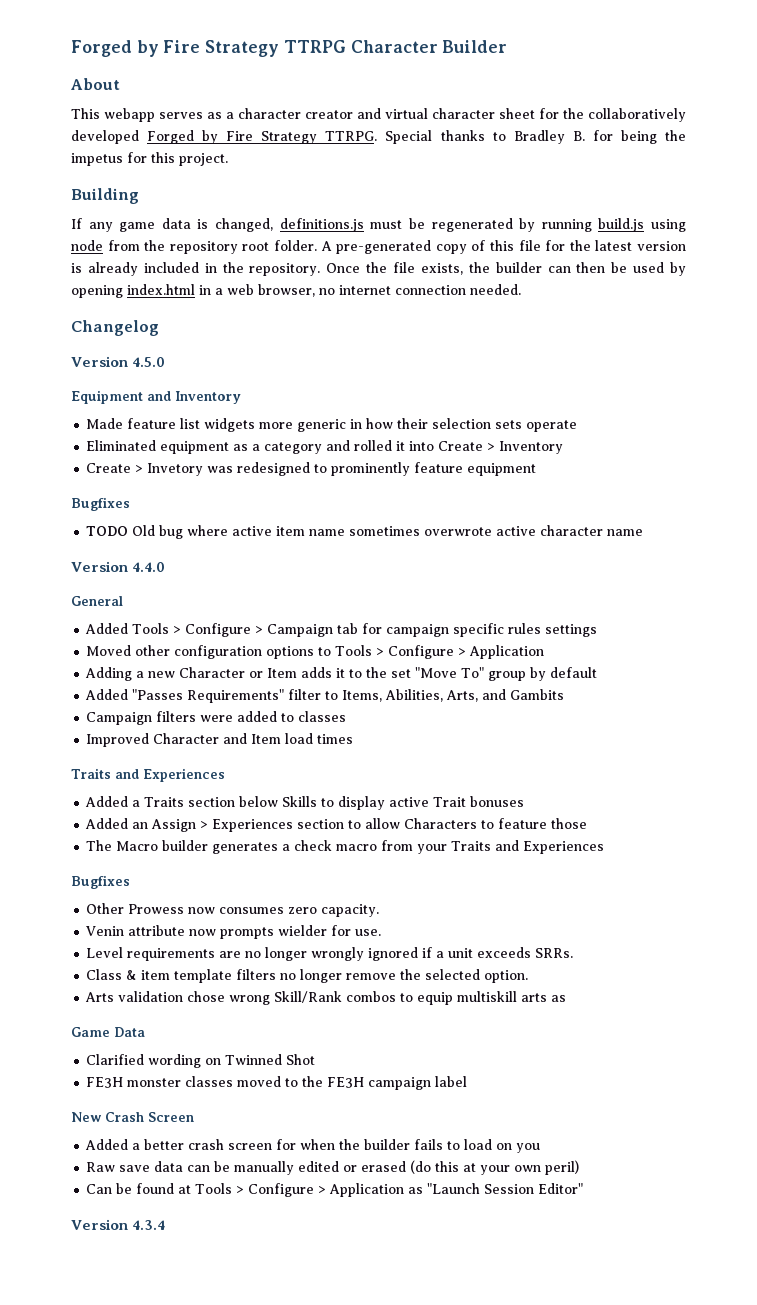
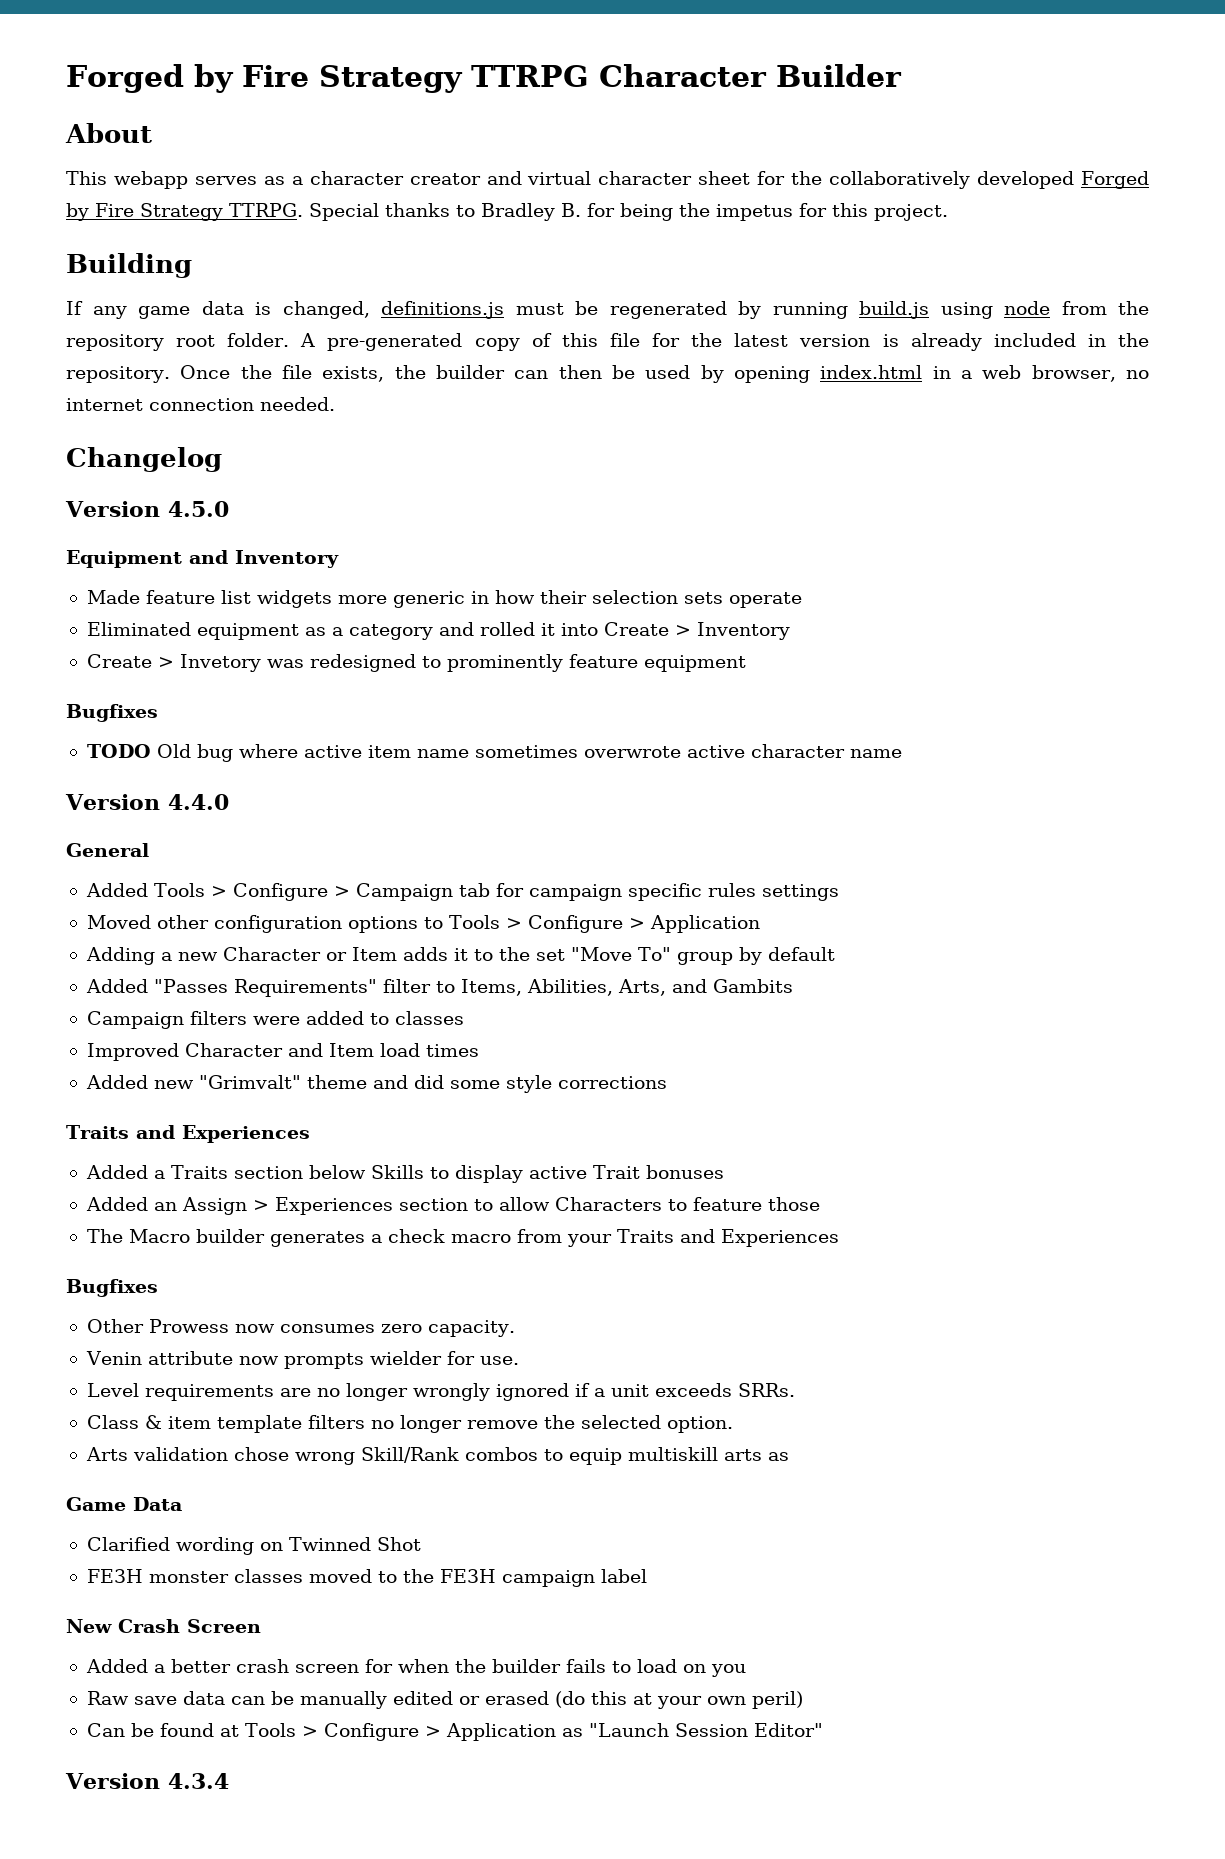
+ Added new "Grimvalt" theme and did some style corrections

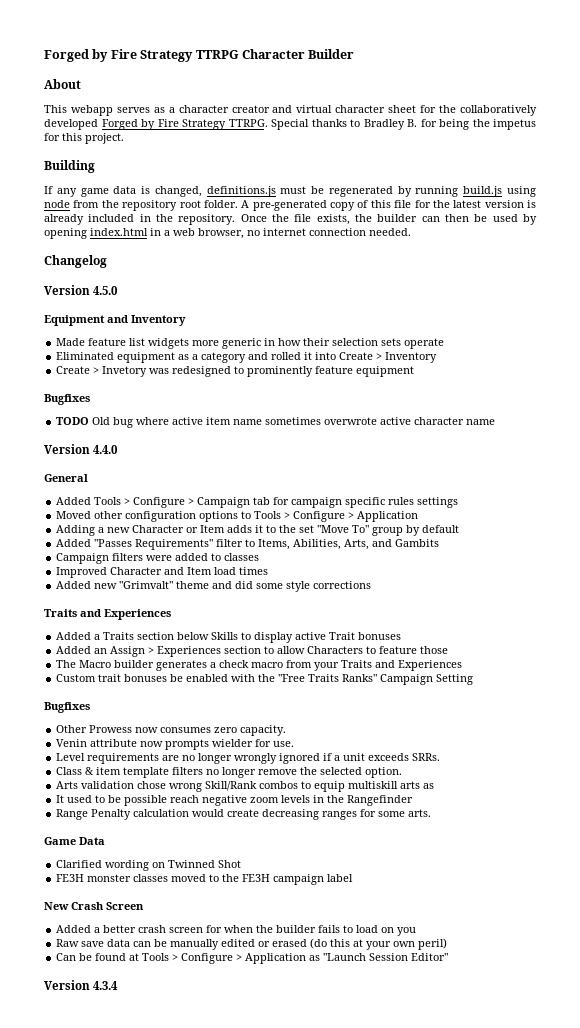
+ Custom trait bonuses be enabled with the "Free Traits Ranks" Campaign Setting
+ It used to be possible reach negative zoom levels in the Rangefinder
+ Range Penalty calculation would create decreasing ranges for some arts.

